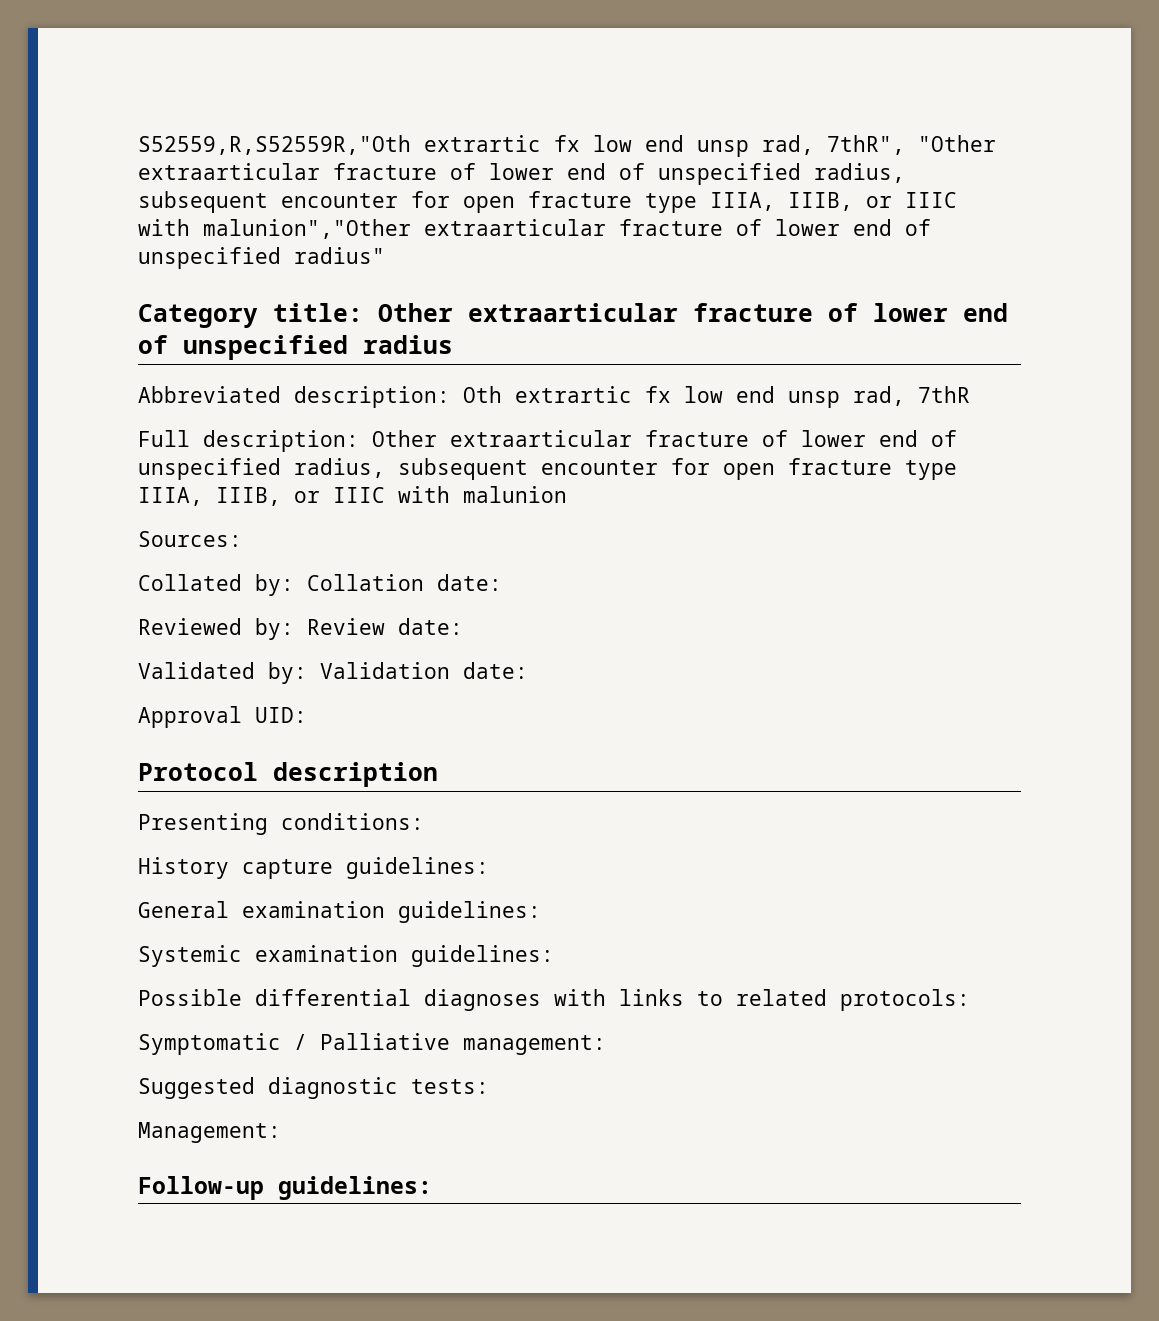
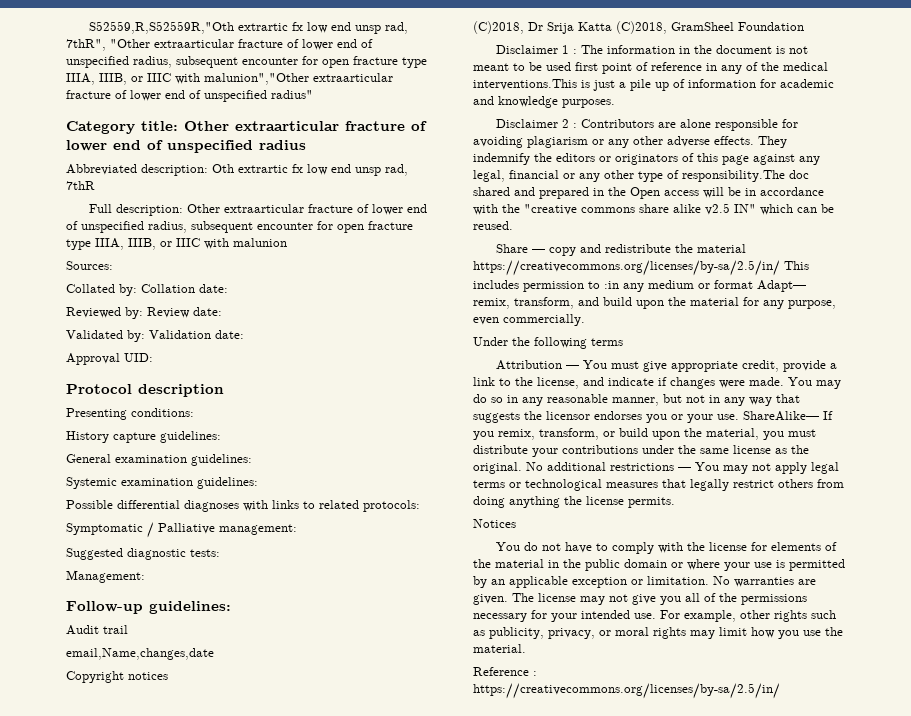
+ Audit trail
+ email,Name,changes,date
+ Copyright notices
+ (C)2018, Dr Srija Katta (C)2018, GramSheel Foundation
+ Disclaimer 1 : The information in the document is not meant to be used first point of reference in any of the medical interventions.This is just a pile up of information for academic and knowledge purposes.
+ Disclaimer 2 : Contributors are alone responsible for avoiding plagiarism or any other adverse effects. They indemnify the editors or originators of this page against any legal, financial or any other type of responsibility.The doc shared and prepared in the Open access will be in accordance with the "creative commons share alike v2.5 IN" which can be reused.
+ Share — copy and redistribute the material https://creativecommons.org/licenses/by-sa/2.5/in/ This includes permission to :in any medium or format Adapt— remix, transform, and build upon the material for any purpose, even commercially.
+ Under the following terms
+ Attribution — You must give appropriate credit, provide a link to the license, and indicate if changes were made. You may do so in any reasonable manner, but not in any way that suggests the licensor endorses you or your use. ShareAlike— If you remix, transform, or build upon the material, you must distribute your contributions under the same license as the original. No additional restrictions — You may not apply legal terms or technological measures that legally restrict others from doing anything the license permits.
+ Notices
+ You do not have to comply with the license for elements of the material in the public domain or where your use is permitted by an applicable exception or limitation. No warranties are given. The license may not give you all of the permissions necessary for your intended use. For example, other rights such as publicity, privacy, or moral rights may limit how you use the material.
+ Reference : https://creativecommons.org/licenses/by-sa/2.5/in/

